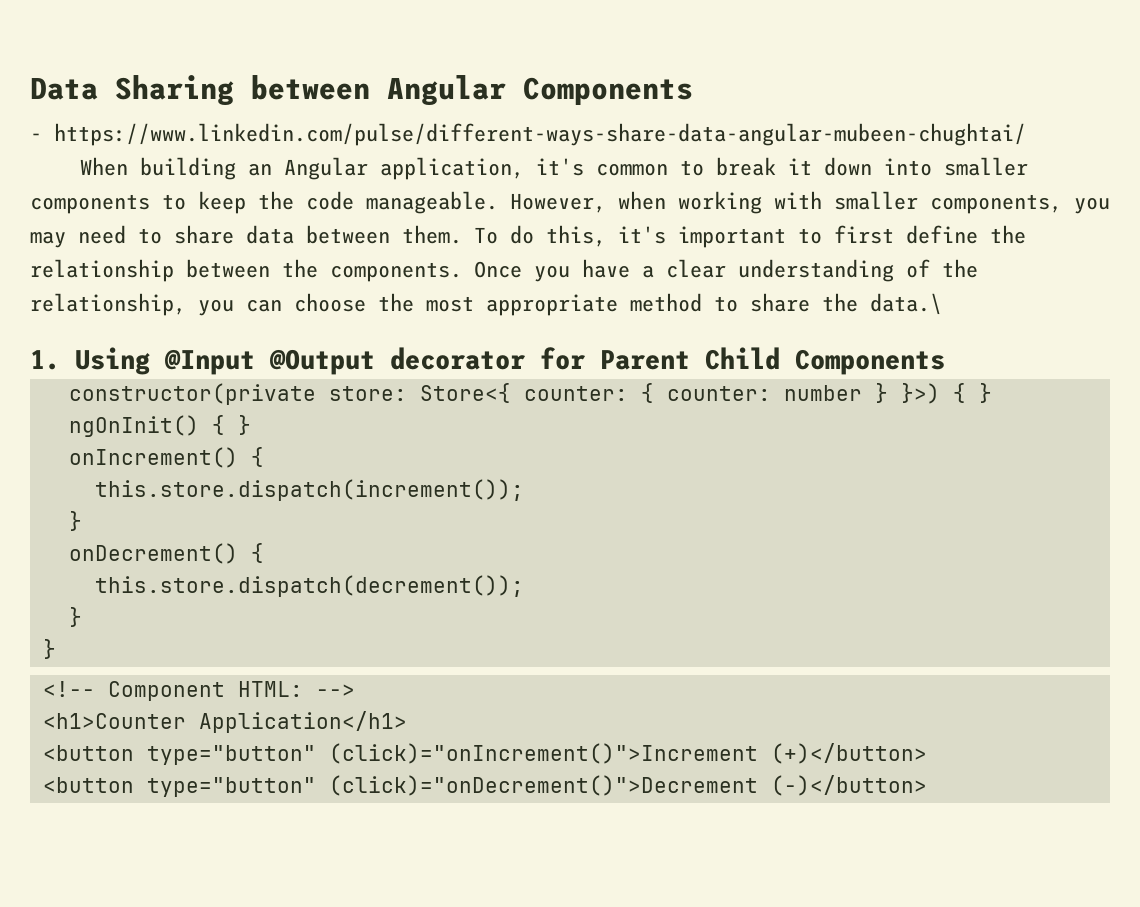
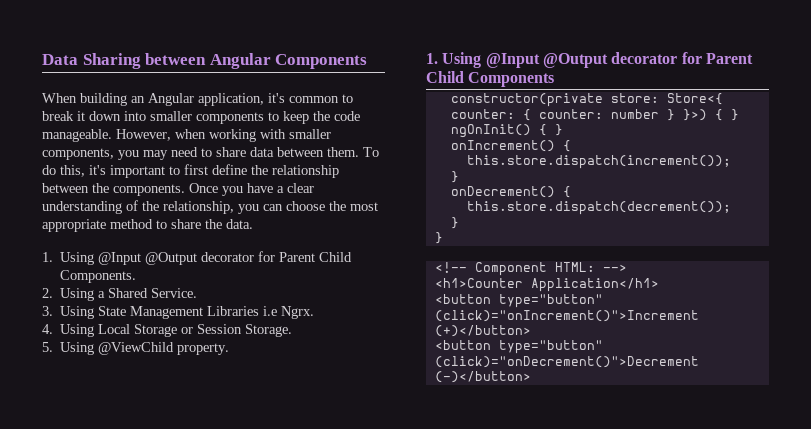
- - https://www.linkedin.com/pulse/different-ways-share-data-angular-mubeen-chughtai/
- Once you have a clear understanding of the relationship, you can choose the most appropriate method to share the data.\
+ Once you have a clear understanding of the relationship, you can choose the most appropriate method to share the data.
+ 1. Using @Input @Output decorator for Parent Child Components.
+ 2. Using a Shared Service.
+ 3. Using State Management Libraries i.e Ngrx.
+ 4. Using Local Storage or Session Storage.
+ 5. Using @ViewChild property.

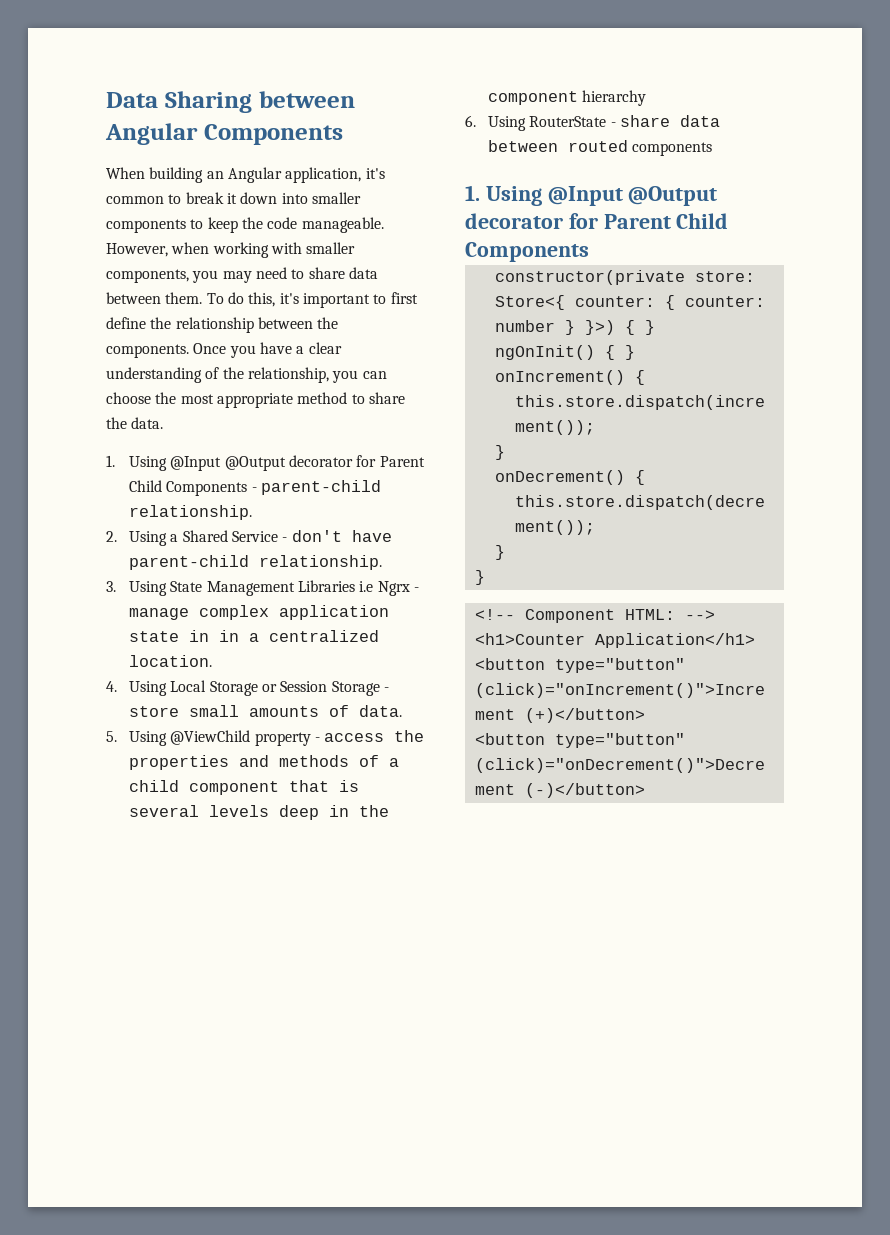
- 1. Using @Input @Output decorator for Parent Child Components.
+ 1. Using @Input @Output decorator for Parent Child Components - parent-child relationship.
- 2. Using a Shared Service.
+ 2. Using a Shared Service - don't have parent-child relationship.
- 3. Using State Management Libraries i.e Ngrx.
+ 3. Using State Management Libraries i.e Ngrx - manage complex application state in in a centralized location.
- 4. Using Local Storage or Session Storage.
- 5. Using @ViewChild property.
+ 4. Using Local Storage or Session Storage - store small amounts of data.
+ 5. Using @ViewChild property - access the properties and methods of a child component that is several levels deep in the component hierarchy
+ 6. Using RouterState - share data between routed components

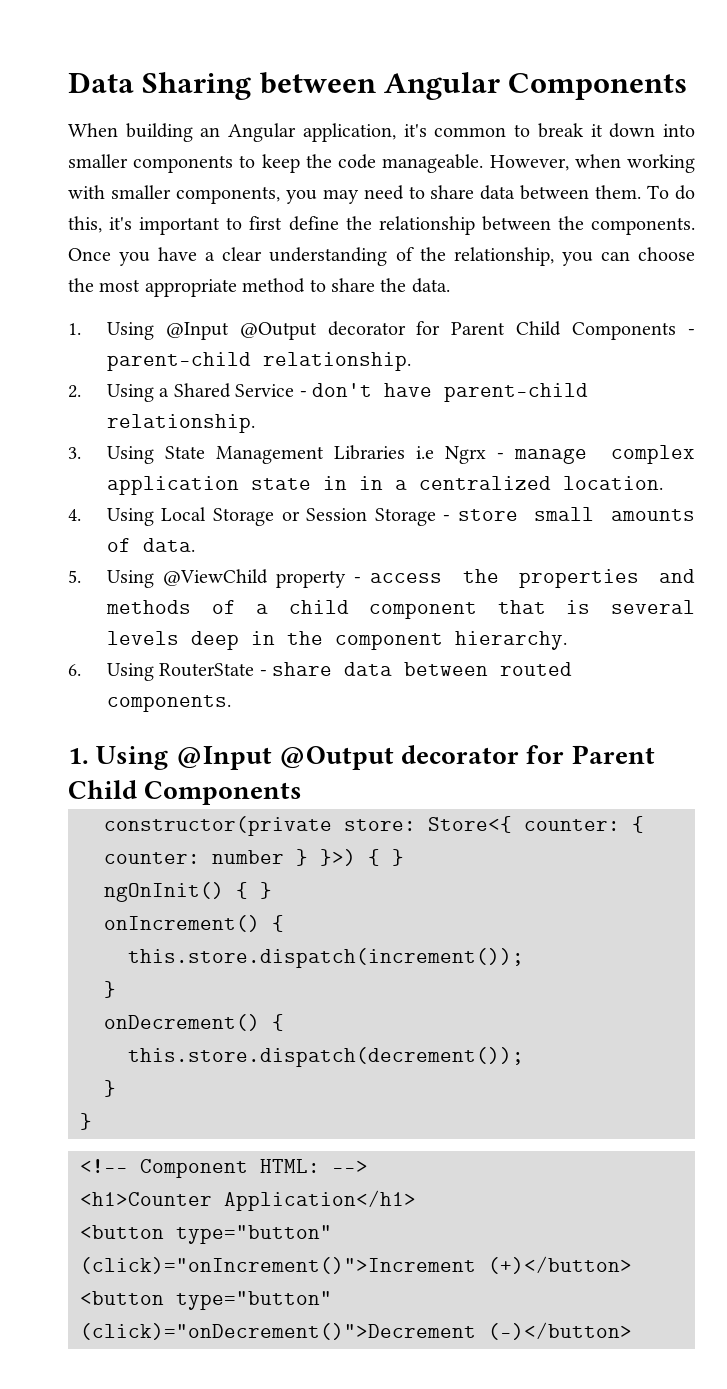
- 5. Using @ViewChild property - access the properties and methods of a child component that is several levels deep in the component hierarchy
+ 5. Using @ViewChild property - access the properties and methods of a child component that is several levels deep in the component hierarchy.
- 6. Using RouterState - share data between routed components
+ 6. Using RouterState - share data between routed components.

